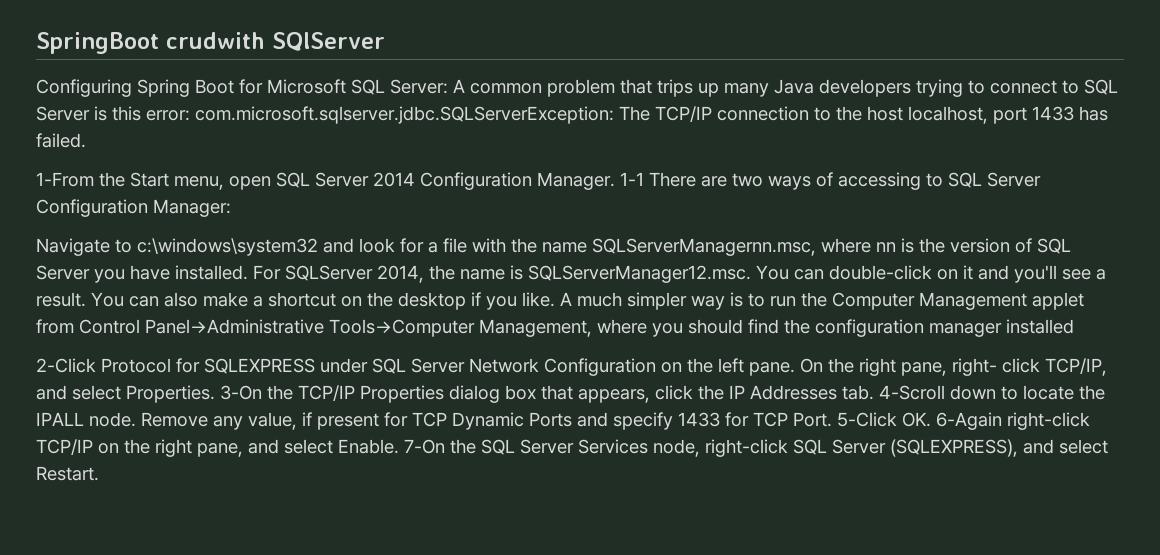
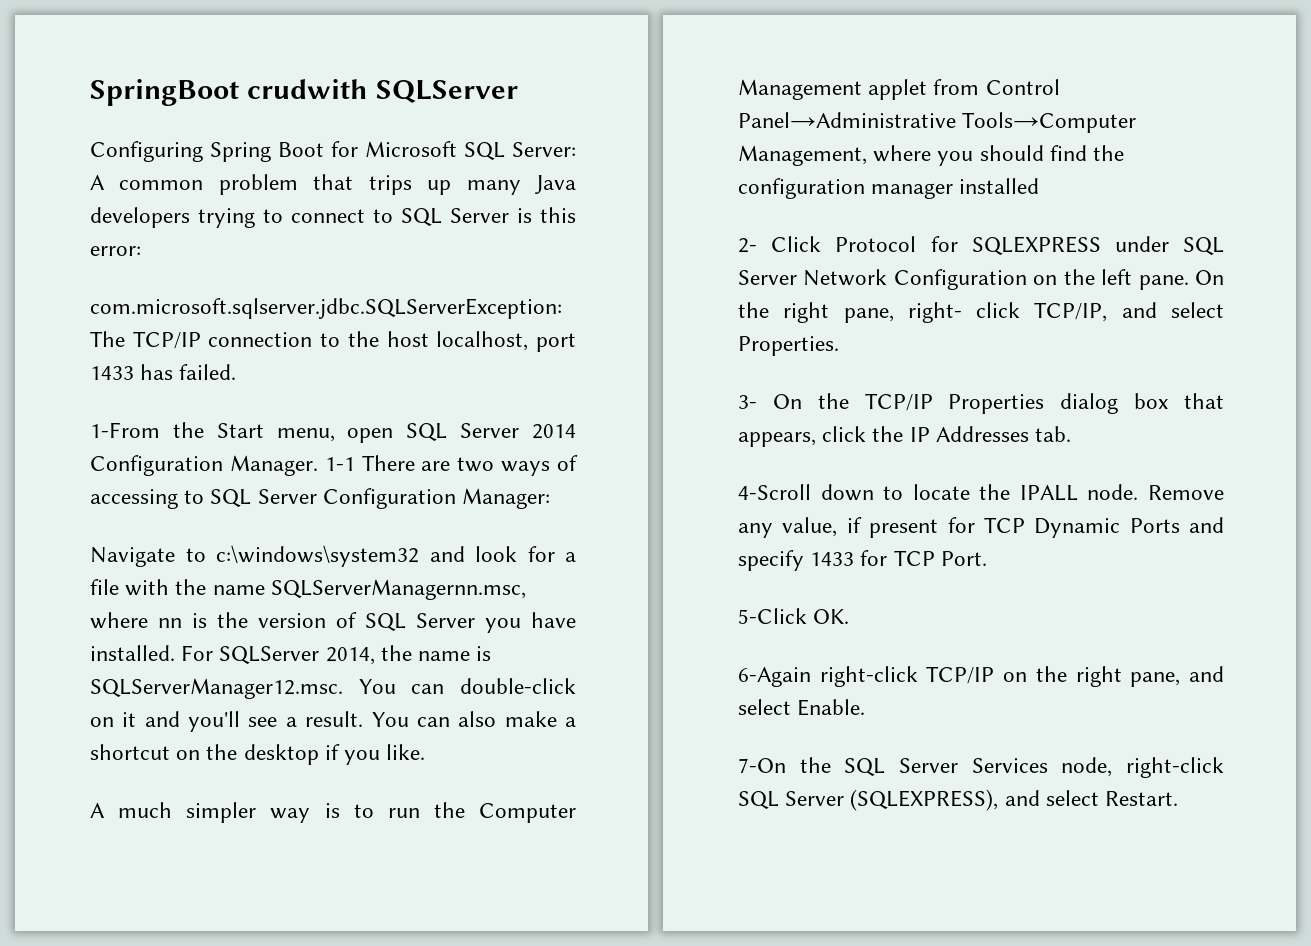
- SpringBoot crudwith SQlServer
+ SpringBoot crudwith SQLServer
- Configuring Spring Boot for Microsoft SQL Server: A common problem that trips up many Java developers trying to connect to SQL Server is this error: com.microsoft.sqlserver.jdbc.SQLServerException: The TCP/IP connection to the host localhost, port 1433 has failed.
+ Configuring Spring Boot for Microsoft SQL Server: A common problem that trips up many Java developers trying to connect to SQL Server is this error:
+ com.microsoft.sqlserver.jdbc.SQLServerException: The TCP/IP connection to the host localhost, port 1433 has failed.
- You can also make a shortcut on the desktop if you like. A much simpler way is to run the Computer Management applet from Control Panel→Administrative Tools→Computer Management, where you should find the configuration manager installed
+ You can also make a shortcut on the desktop if you like.
+ A much simpler way is to run the Computer Management applet from Control Panel→Administrative Tools→Computer Management, where you should find the configuration manager installed
- 2-Click Protocol for SQLEXPRESS under SQL Server Network Configuration on the left pane.
+ 2- Click Protocol for SQLEXPRESS under SQL Server Network Configuration on the left pane.
- On the right pane, right- click TCP/IP, and select Properties. 3-On the TCP/IP Properties dialog box that appears, click the IP Addresses tab. 4-Scroll down to locate the IPALL node.
+ On the right pane, right- click TCP/IP, and select Properties.
+ 3- On the TCP/IP Properties dialog box that appears, click the IP Addresses tab.
+ 4-Scroll down to locate the IPALL node.
- Remove any value, if present for TCP Dynamic Ports and specify 1433 for TCP Port. 5-Click OK. 6-Again right-click TCP/IP on the right pane, and select Enable. 7-On the SQL Server Services node, right-click SQL Server (SQLEXPRESS), and select Restart.
+ Remove any value, if present for TCP Dynamic Ports and specify 1433 for TCP Port.
+ 5-Click OK.
+ 6-Again right-click TCP/IP on the right pane, and select Enable.
+ 7-On the SQL Server Services node, right-click SQL Server (SQLEXPRESS), and select Restart.

